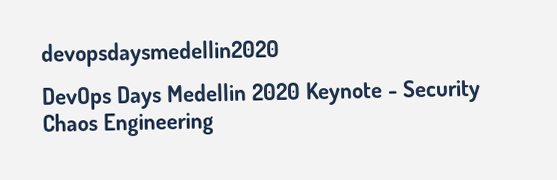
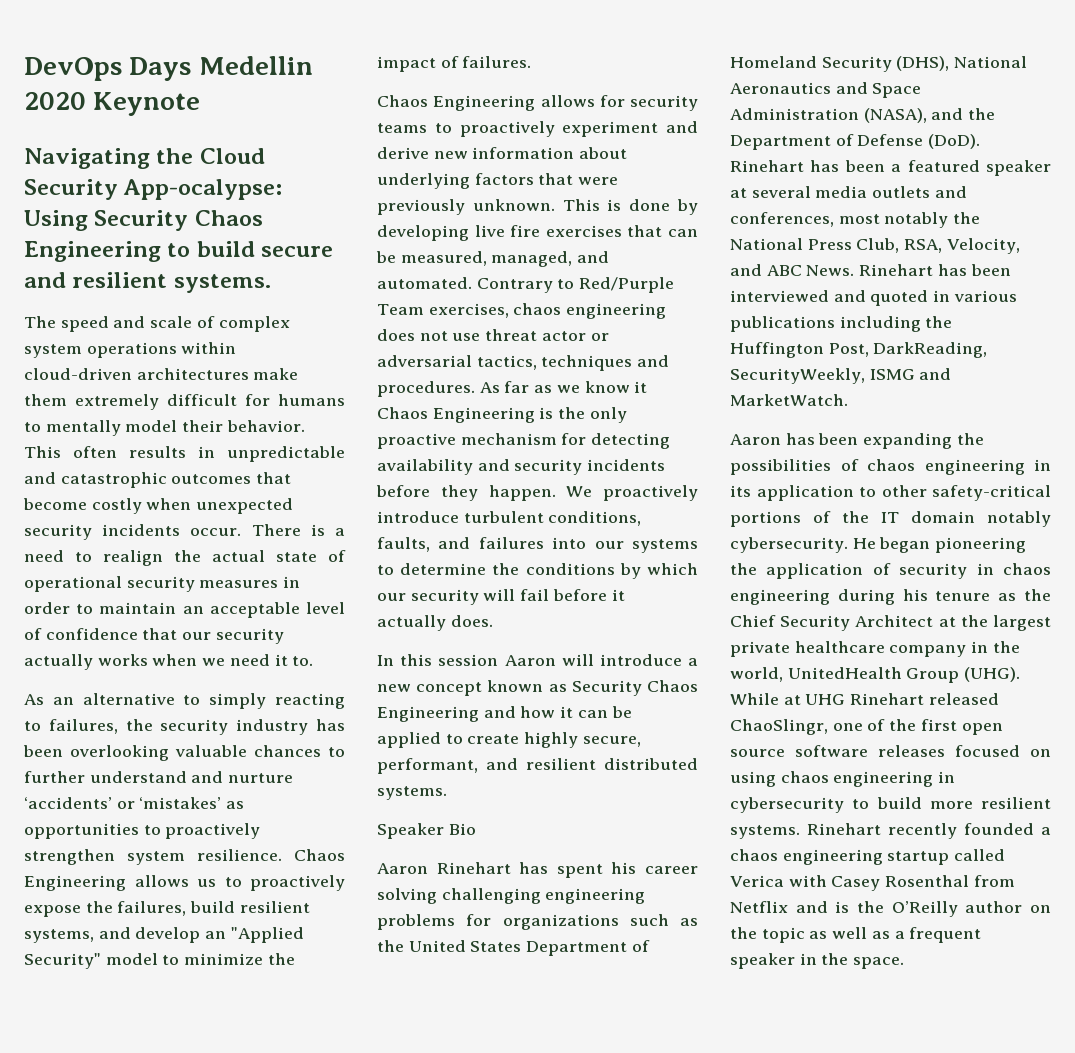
- devopsdaysmedellin2020
- DevOps Days Medellin 2020 Keynote - Security Chaos Engineering
+ DevOps Days Medellin 2020 Keynote
+ Navigating the Cloud Security App-ocalypse: Using Security Chaos Engineering to build secure and resilient systems.
+ The speed and scale of complex system operations within cloud-driven architectures make them extremely difficult for humans to mentally model their behavior. This often results in unpredictable and catastrophic outcomes that become costly when unexpected security incidents occur. There is a need to realign the actual state of operational security measures in order to maintain an acceptable level of confidence that our security actually works when we need it to.
+ As an alternative to simply reacting to failures, the security industry has been overlooking valuable chances to further understand and nurture ‘accidents’ or ‘mistakes’ as opportunities to proactively strengthen system resilience. Chaos Engineering allows us to proactively expose the failures, build resilient systems, and develop an "Applied Security" model to minimize the impact of failures.
+ Chaos Engineering allows for security teams to proactively experiment and derive new information about underlying factors that were previously unknown. This is done by developing live fire exercises that can be measured, managed, and automated. Contrary to Red/Purple Team exercises, chaos engineering does not use threat actor or adversarial tactics, techniques and procedures. As far as we know it Chaos Engineering is the only proactive mechanism for detecting availability and security incidents before they happen. We proactively introduce turbulent conditions, faults, and failures into our systems to determine the conditions by which our security will fail before it actually does.
+ In this session Aaron will introduce a new concept known as Security Chaos Engineering and how it can be applied to create highly secure, performant, and resilient distributed systems.
+ Speaker Bio
+ Aaron Rinehart has spent his career solving challenging engineering problems for organizations such as the United States Department of Homeland Security (DHS), National Aeronautics and Space Administration (NASA), and the Department of Defense (DoD). Rinehart has been a featured speaker at several media outlets and conferences, most notably the National Press Club, RSA, Velocity, and ABC News. Rinehart has been interviewed and quoted in various publications including the Huffington Post, DarkReading, SecurityWeekly, ISMG and MarketWatch.
+ Aaron has been expanding the possibilities of chaos engineering in its application to other safety-critical portions of the IT domain notably cybersecurity. He began pioneering the application of security in chaos engineering during his tenure as the Chief Security Architect at the largest private healthcare company in the world, UnitedHealth Group (UHG). While at UHG Rinehart released ChaoSlingr, one of the first open source software releases focused on using chaos engineering in cybersecurity to build more resilient systems. Rinehart recently founded a chaos engineering startup called Verica with Casey Rosenthal from Netflix and is the O’Reilly author on the topic as well as a frequent speaker in the space.

